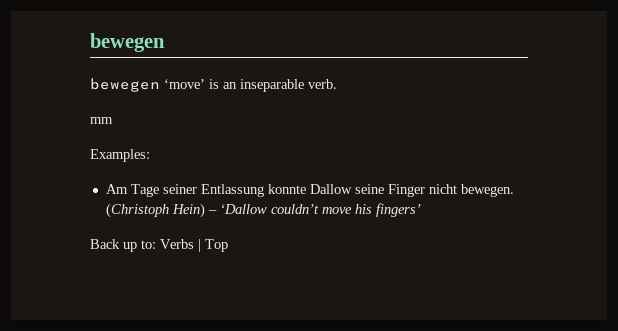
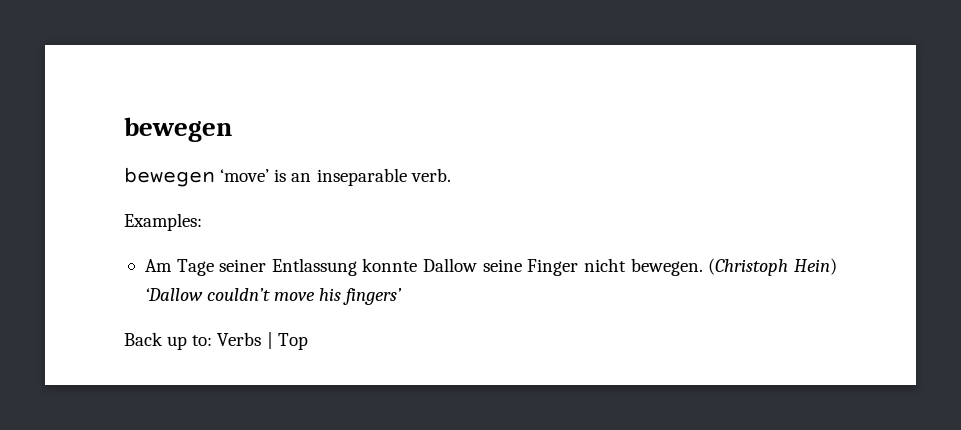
- mm
- (Christoph Hein) – ‘Dallow couldn’t move his fingers’
+ (Christoph Hein) ‘Dallow couldn’t move his fingers’

